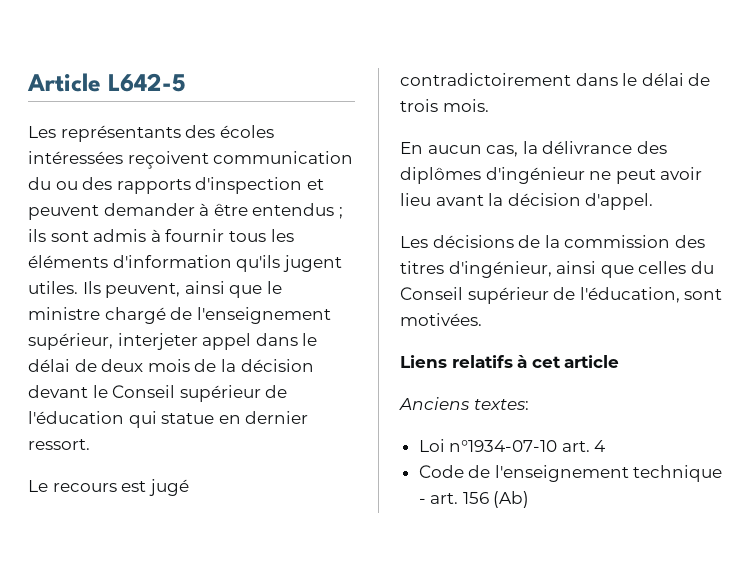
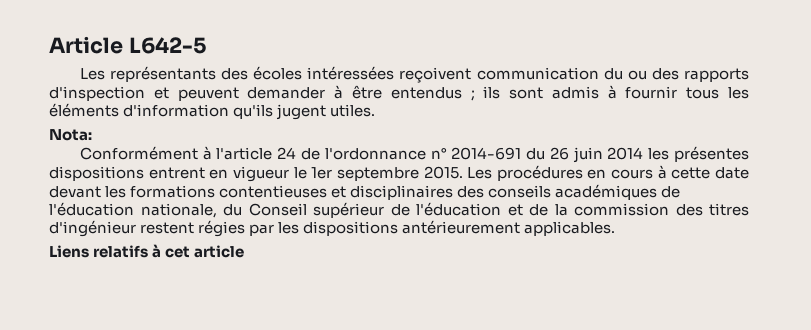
- Les représentants des écoles intéressées reçoivent communication du ou des rapports d'inspection et peuvent demander à être entendus ; ils sont admis à fournir tous les éléments d'information qu'ils jugent utiles. Ils peuvent, ainsi que le ministre chargé de l'enseignement supérieur, interjeter appel dans le délai de deux mois de la décision devant le Conseil supérieur de l'éducation qui statue en dernier ressort.
- Le recours est jugé contradictoirement dans le délai de trois mois.
- En aucun cas, la délivrance des diplômes d'ingénieur ne peut avoir lieu avant la décision d'appel.
- Les décisions de la commission des titres d'ingénieur, ainsi que celles du Conseil supérieur de l'éducation, sont motivées.
+ Les représentants des écoles intéressées reçoivent communication du ou des rapports d'inspection et peuvent demander à être entendus ; ils sont admis à fournir tous les éléments d'information qu'ils jugent utiles.
+ Nota:
+ Conformément à l'article 24 de l'ordonnance n° 2014-691 du 26 juin 2014 les présentes dispositions entrent en vigueur le 1er septembre 2015. Les procédures en cours à cette date devant les formations contentieuses et disciplinaires des conseils académiques de l'éducation nationale, du Conseil supérieur de l'éducation et de la commission des titres d'ingénieur restent régies par les dispositions antérieurement applicables.
- Anciens textes:
- Loi n°1934-07-10 art. 4
- Code de l'enseignement technique - art. 156 (Ab)

